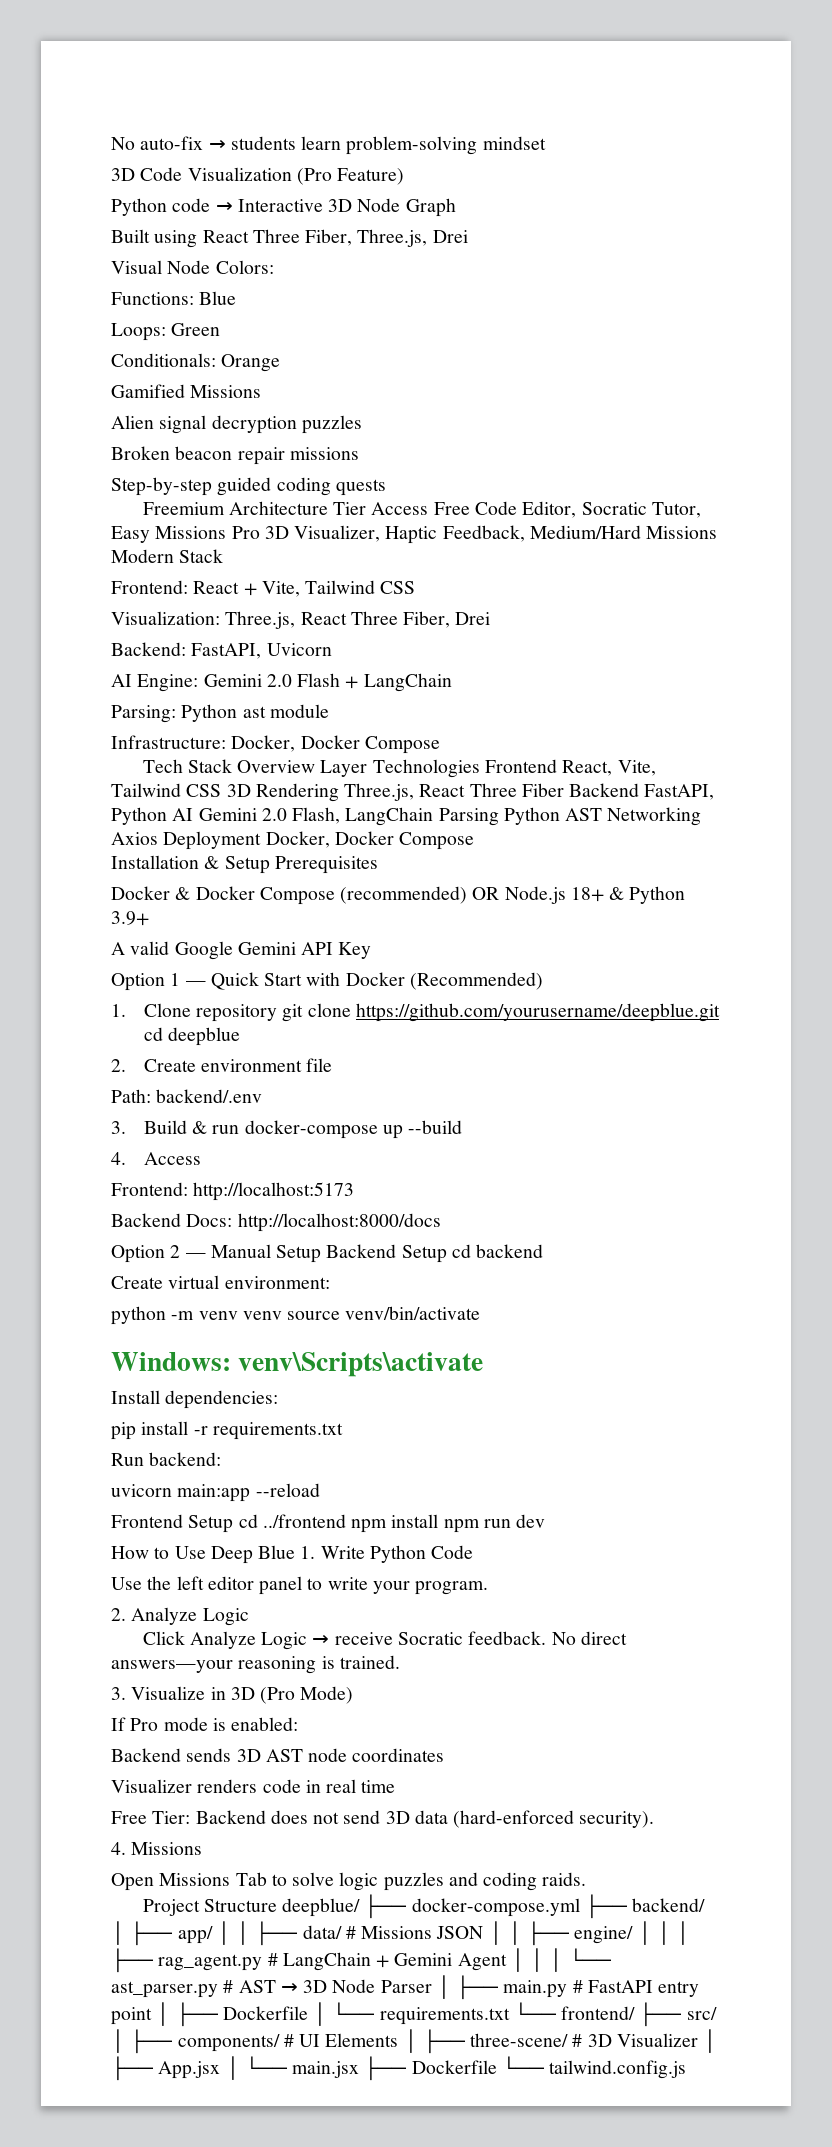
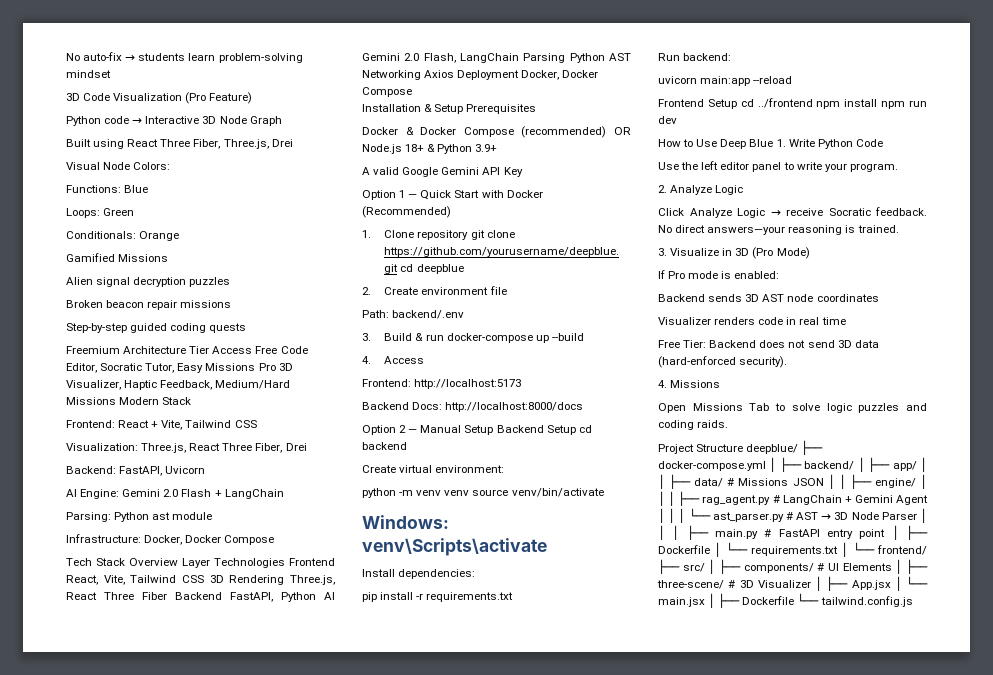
- Project Structure deepblue/ ├── docker-compose.yml ├── backend/ │ ├── app/ │ │ ├── data/ # Missions JSON │ │ ├── engine/ │ │ │ ├── rag_agent.py # LangChain + Gemini Agent │ │ │ └── ast_parser.py # AST → 3D Node Parser │ ├── main.py # FastAPI entry point │ ├── Dockerfile │ └── requirements.txt └── frontend/ ├── src/ │ ├── components/ # UI Elements │ ├── three-scene/ # 3D Visualizer │ ├── App.jsx │ └── main.jsx ├── Dockerfile └── tailwind.config.js
+ Project Structure deepblue/ ├── docker-compose.yml │ ├── backend/ │ ├── app/ │ │ ├── data/ # Missions JSON │ │ ├── engine/ │ │ │ ├── rag_agent.py # LangChain + Gemini Agent │ │ │ └── ast_parser.py # AST → 3D Node Parser │ │ │ ├── main.py # FastAPI entry point │ ├── Dockerfile │ └── requirements.txt │ └── frontend/ ├── src/ │ ├── components/ # UI Elements │ ├── three-scene/ # 3D Visualizer │ ├── App.jsx │ └── main.jsx │ ├── Dockerfile └── tailwind.config.js

